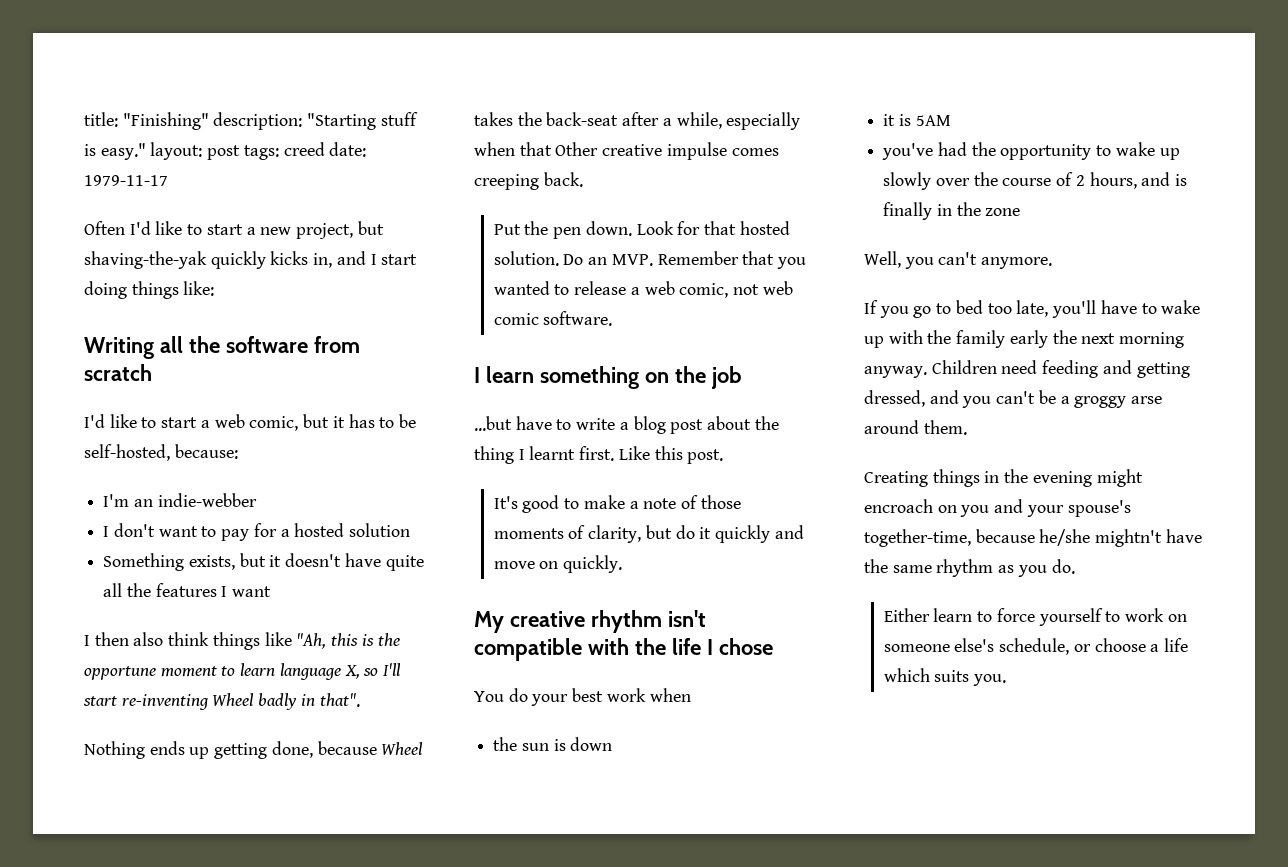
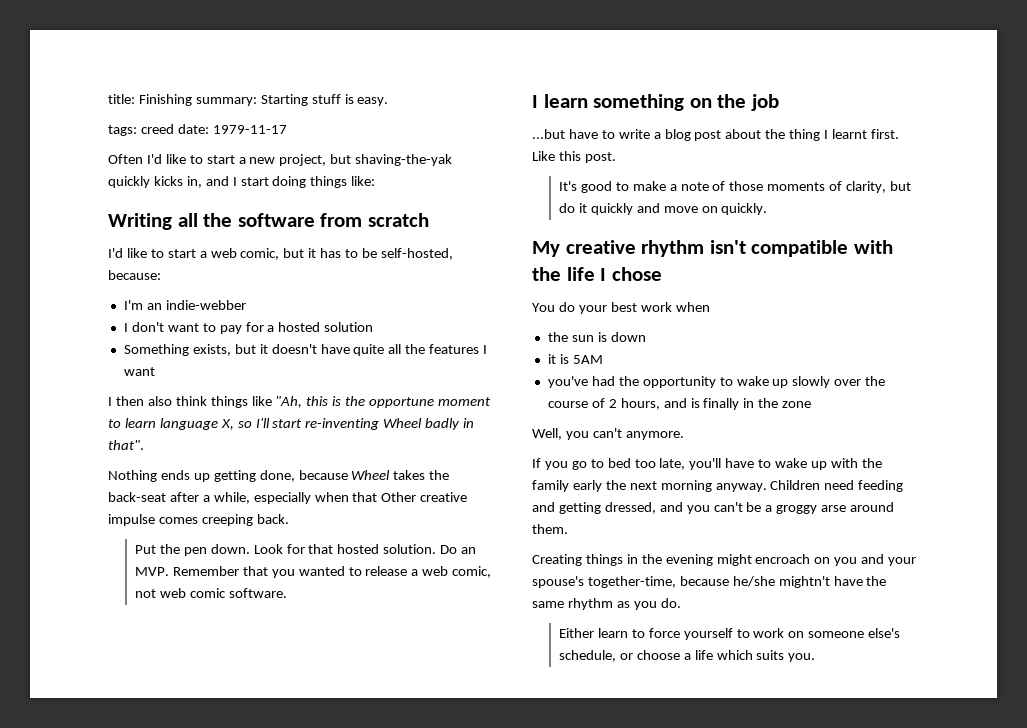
- title: "Finishing" description: "Starting stuff is easy." layout: post tags: creed date: 1979-11-17
+ title: Finishing summary: Starting stuff is easy.
+ tags: creed date: 1979-11-17

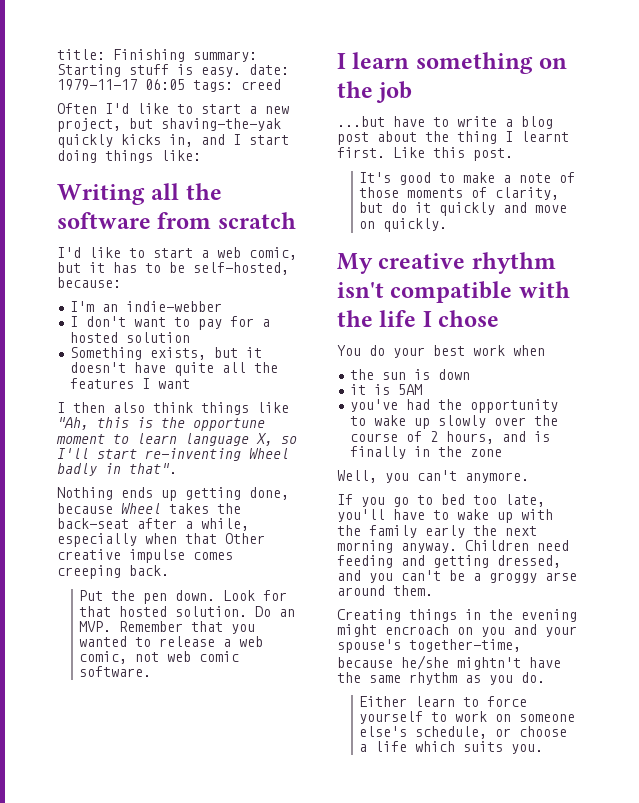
- title: Finishing summary: Starting stuff is easy.
- tags: creed date: 1979-11-17
+ title: Finishing summary: Starting stuff is easy. date: 1979-11-17 06:05 tags: creed

